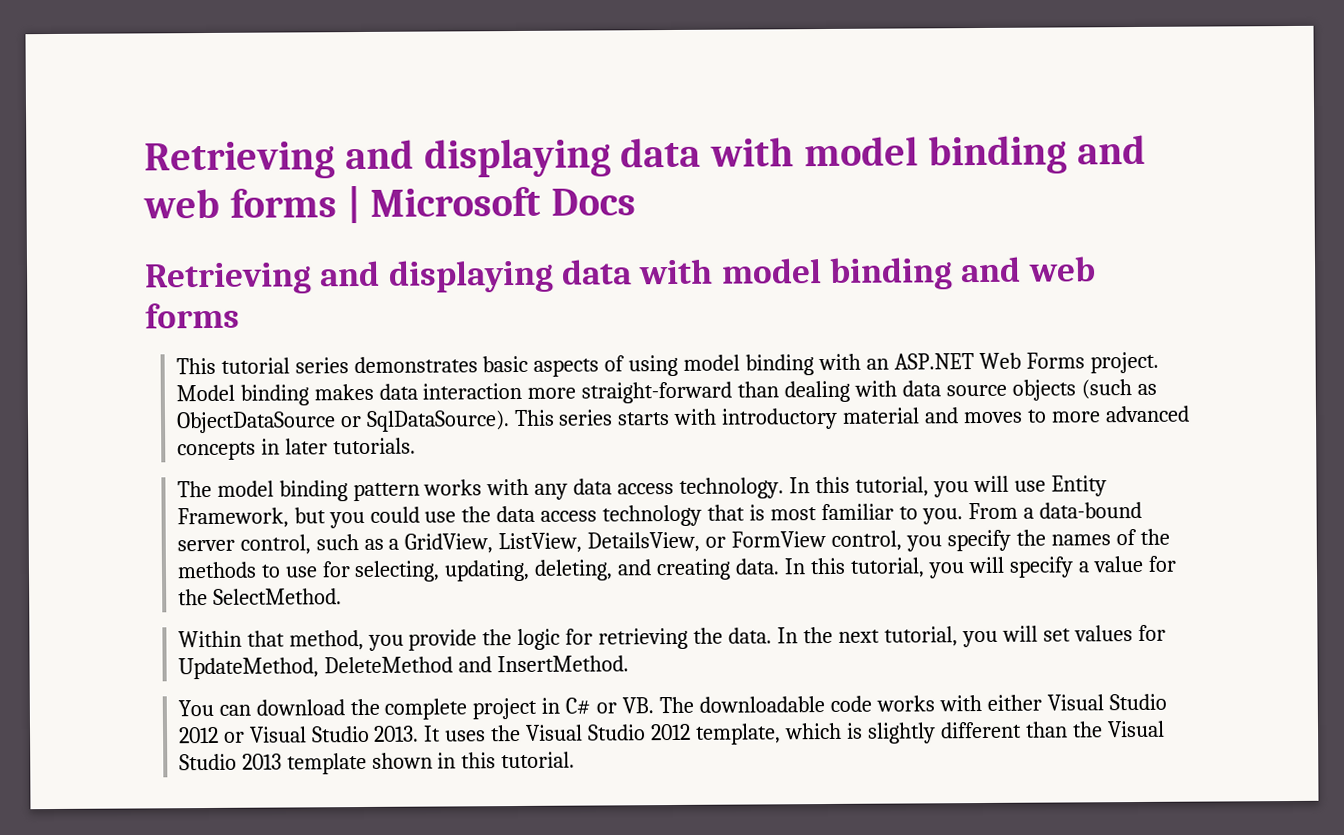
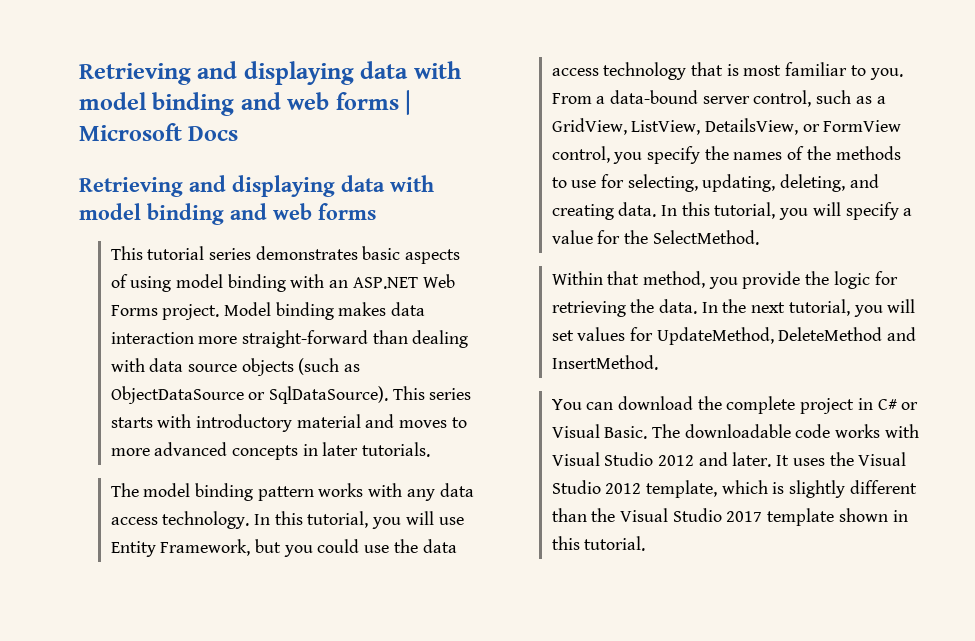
- You can download the complete project in C# or VB. The downloadable code works with either Visual Studio 2012 or Visual Studio 2013.
+ You can download the complete project in C# or Visual Basic. The downloadable code works with Visual Studio 2012 and later.
- It uses the Visual Studio 2012 template, which is slightly different than the Visual Studio 2013 template shown in this tutorial.
+ It uses the Visual Studio 2012 template, which is slightly different than the Visual Studio 2017 template shown in this tutorial.

